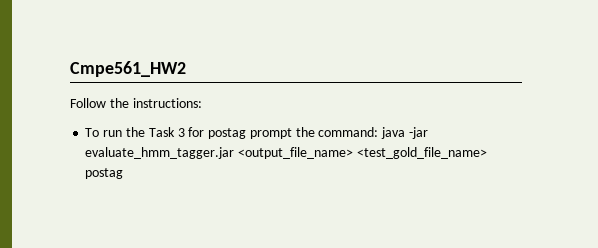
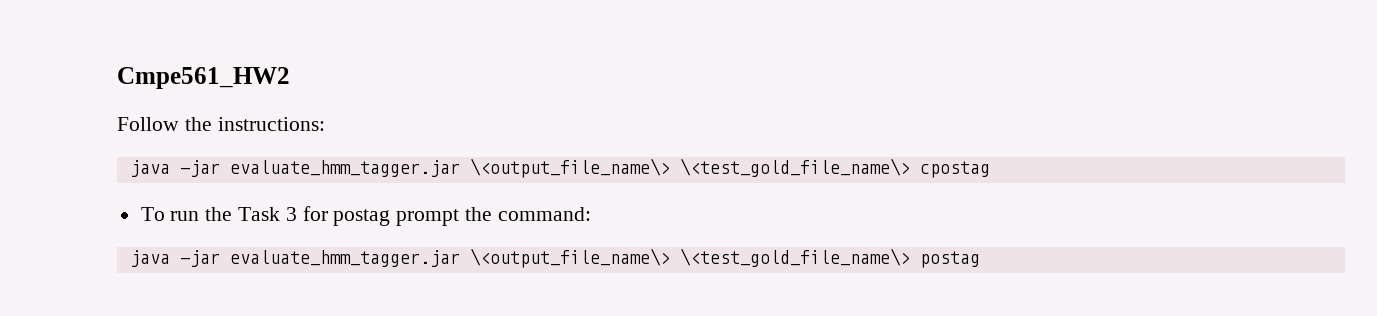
+ java -jar evaluate_hmm_tagger.jar \<output_file_name\> \<test_gold_file_name\> cpostag
- To run the Task 3 for postag prompt the command: java -jar evaluate_hmm_tagger.jar <output_file_name> <test_gold_file_name> postag
+ To run the Task 3 for postag prompt the command:
+ java -jar evaluate_hmm_tagger.jar \<output_file_name\> \<test_gold_file_name\> postag

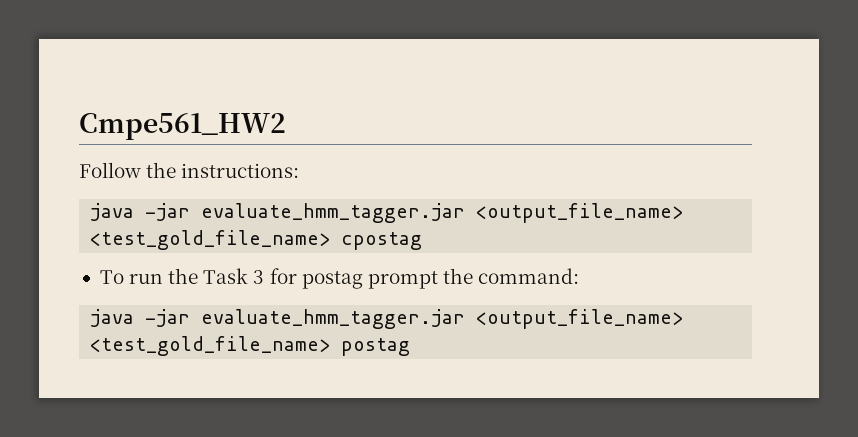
- java -jar evaluate_hmm_tagger.jar \<output_file_name\> \<test_gold_file_name\> cpostag
+ java -jar evaluate_hmm_tagger.jar <output_file_name> <test_gold_file_name> cpostag
- java -jar evaluate_hmm_tagger.jar \<output_file_name\> \<test_gold_file_name\> postag
+ java -jar evaluate_hmm_tagger.jar <output_file_name> <test_gold_file_name> postag

